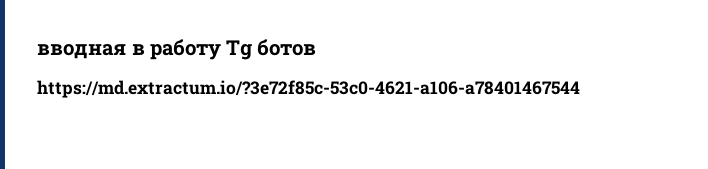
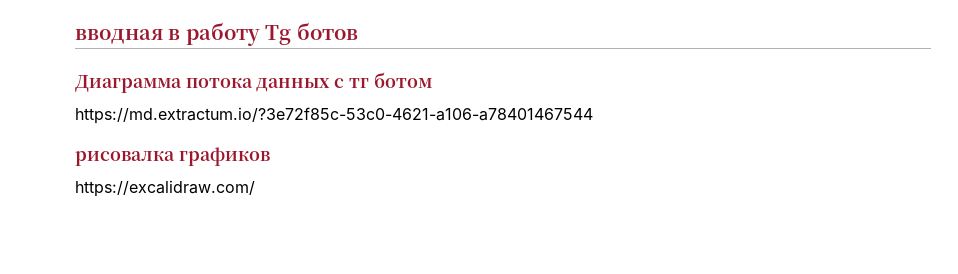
+ Диаграмма потока данных с тг ботом
  https://md.extractum.io/?3e72f85c-53c0-4621-a106-a78401467544
+ рисовалка графиков
+ https://excalidraw.com/

